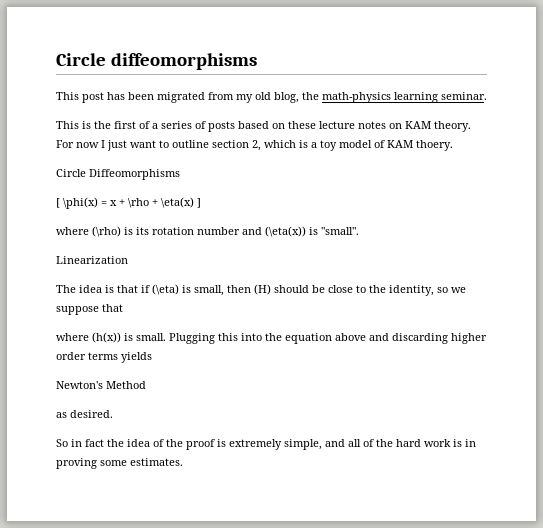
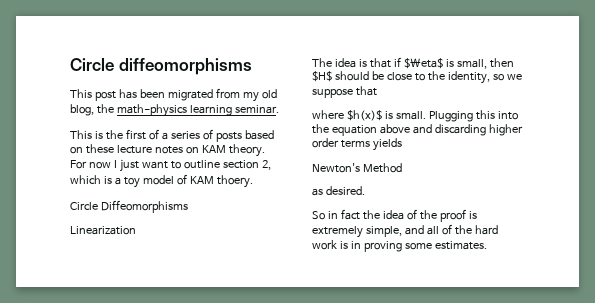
- [ \phi(x) = x + \rho + \eta(x) ]
- where (\rho) is its rotation number and (\eta(x)) is "small".
- The idea is that if (\eta) is small, then (H) should be close to the identity, so we suppose that
+ The idea is that if $\eta$ is small, then $H$ should be close to the identity, so we suppose that
- where (h(x)) is small.
+ where $h(x)$ is small.

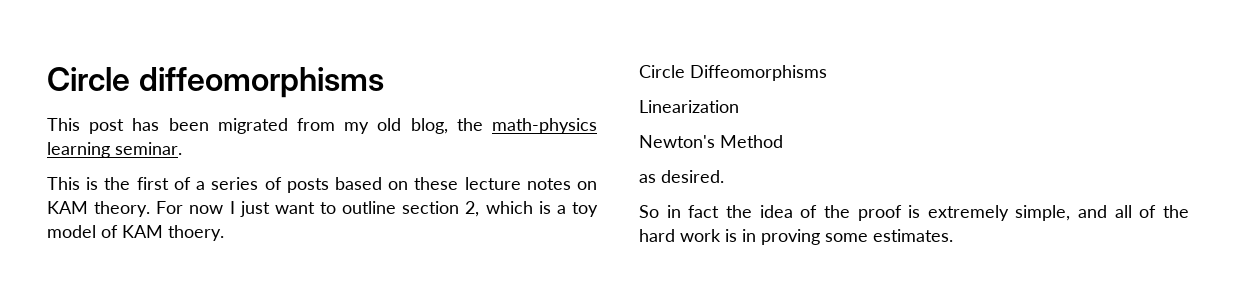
- The idea is that if $\eta$ is small, then $H$ should be close to the identity, so we suppose that
- where $h(x)$ is small. Plugging this into the equation above and discarding higher order terms yields

